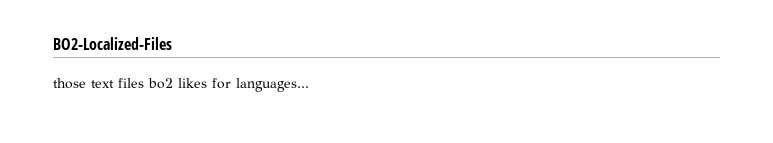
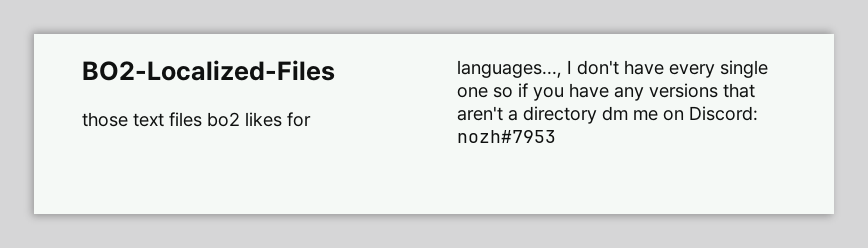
- those text files bo2 likes for languages...
+ those text files bo2 likes for languages..., I don't have every single one so if you have any versions that aren't a directory dm me on Discord: nozh#7953

